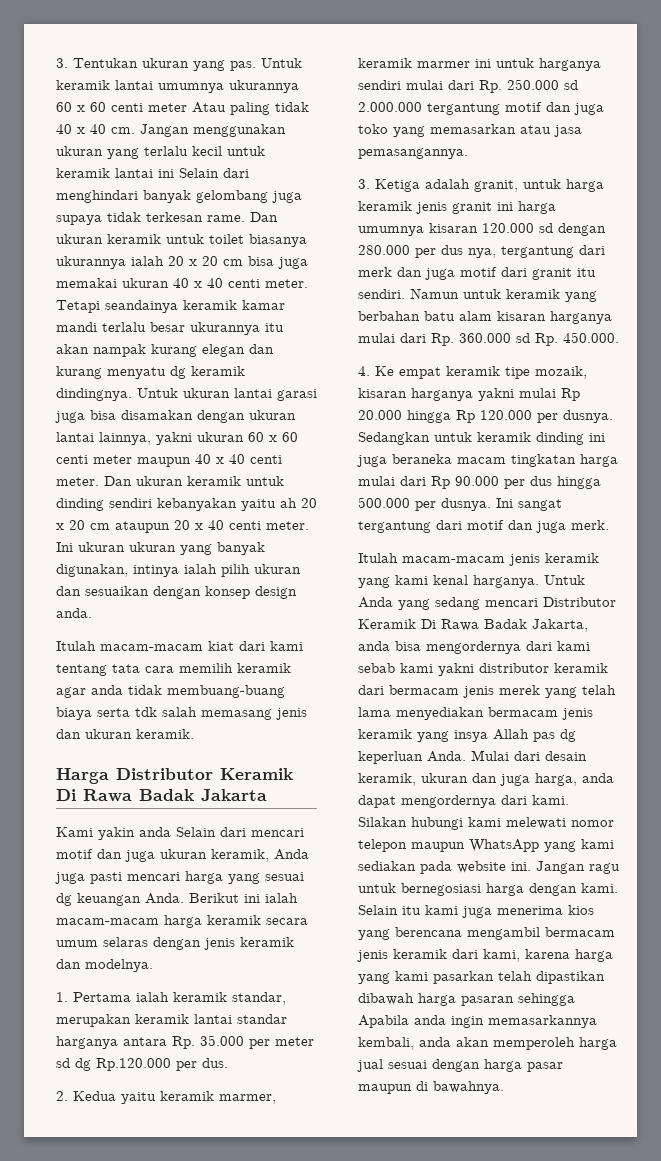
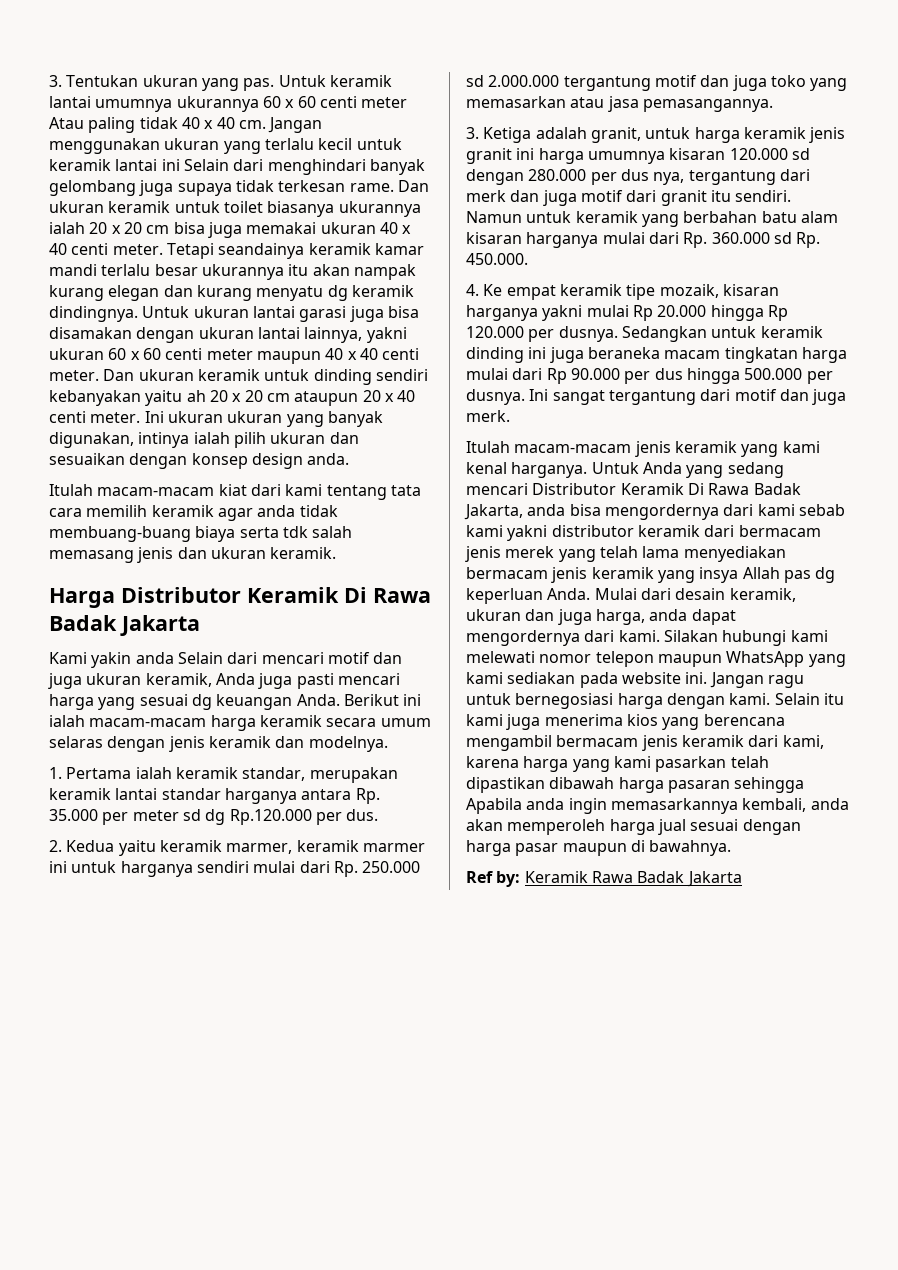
+ Ref by: Keramik Rawa Badak Jakarta

